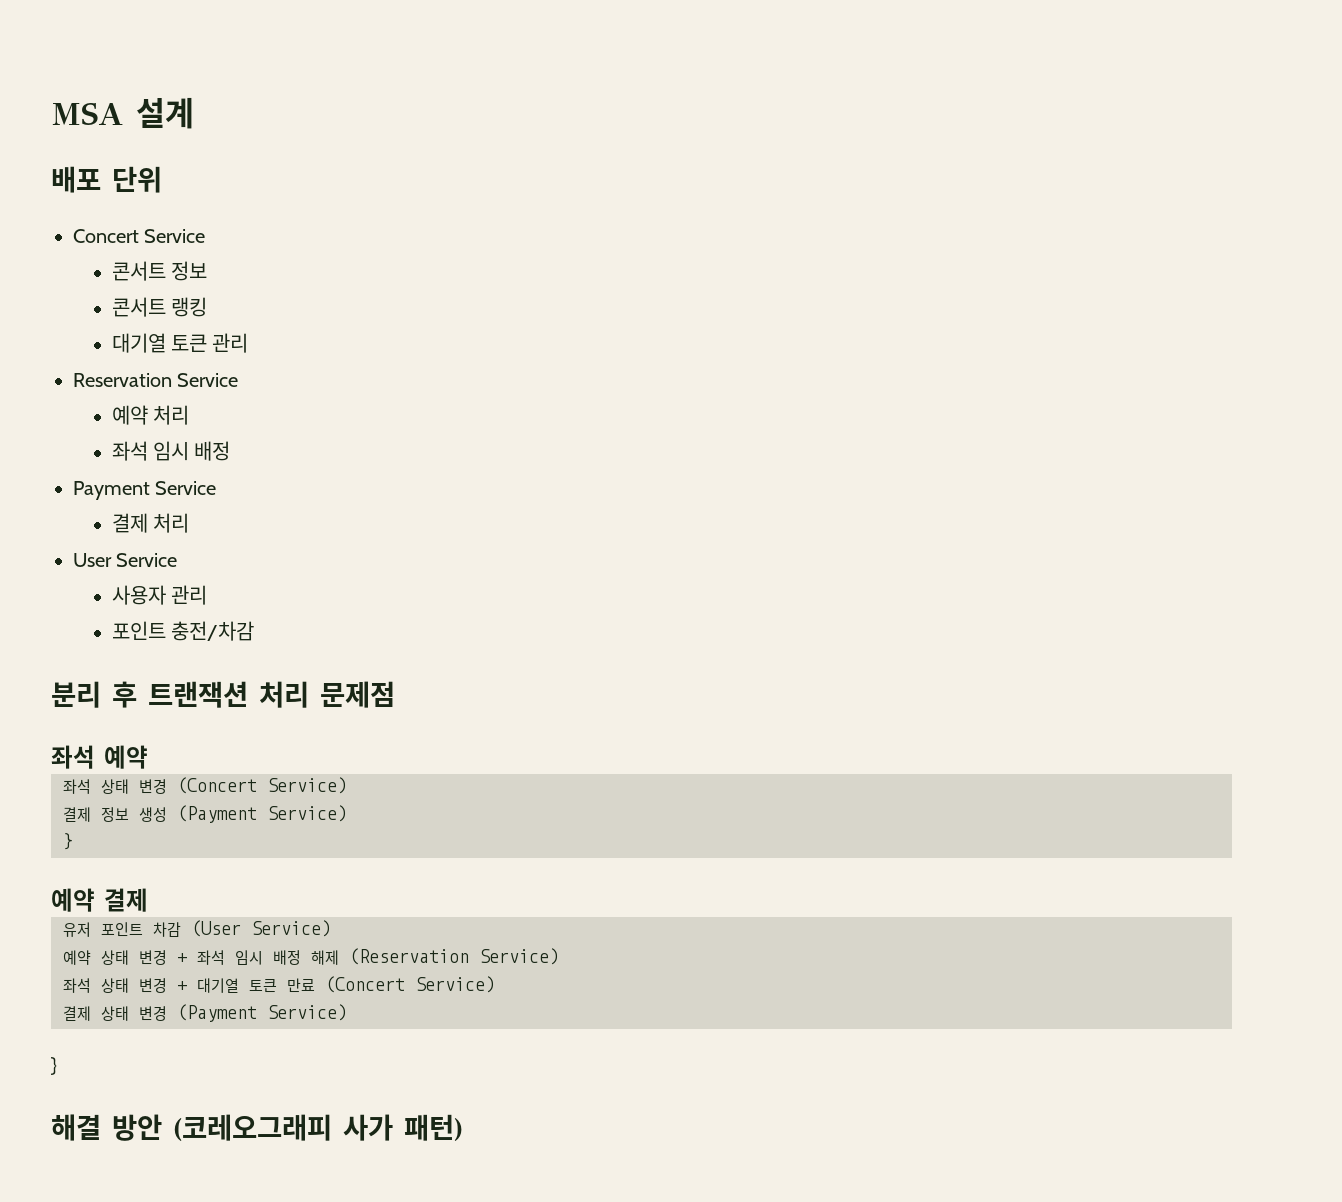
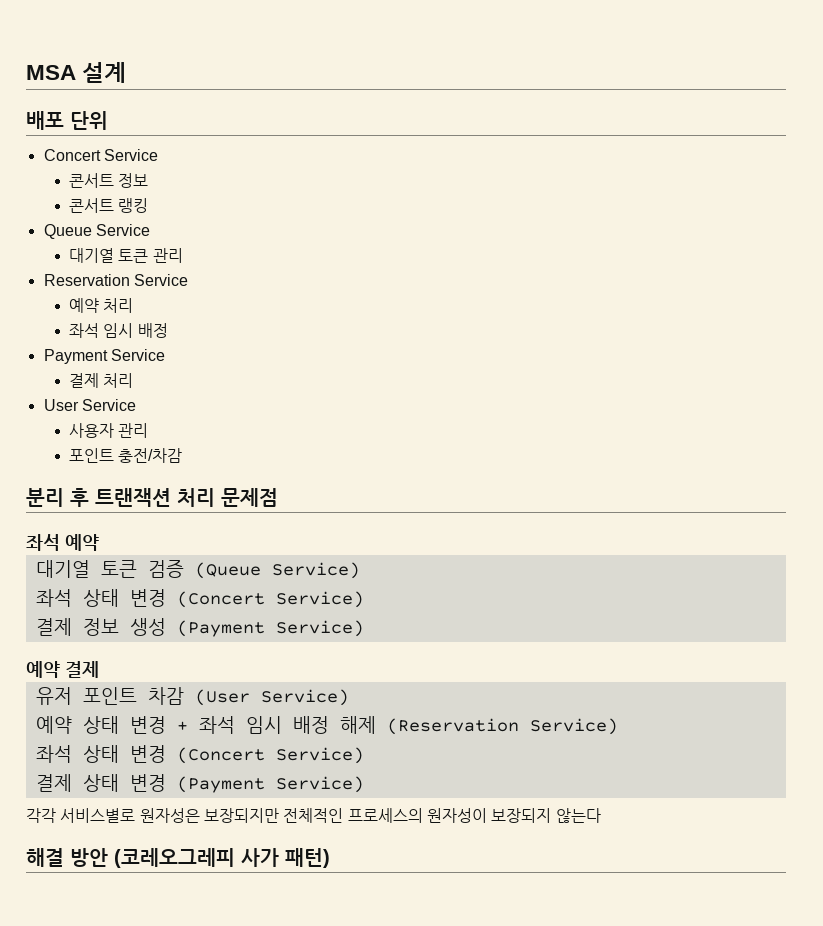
+ Queue Service
+ 대기열 토큰 검증 (Queue Service)
  결제 정보 생성 (Payment Service)
- }
  예약 상태 변경 + 좌석 임시 배정 해제 (Reservation Service)
- 좌석 상태 변경 + 대기열 토큰 만료 (Concert Service)
+ 좌석 상태 변경 (Concert Service)
  결제 상태 변경 (Payment Service)
- }
+ 각각 서비스별로 원자성은 보장되지만 전체적인 프로세스의 원자성이 보장되지 않는다
- 해결 방안 (코레오그래피 사가 패턴)
+ 해결 방안 (코레오그레피 사가 패턴)

